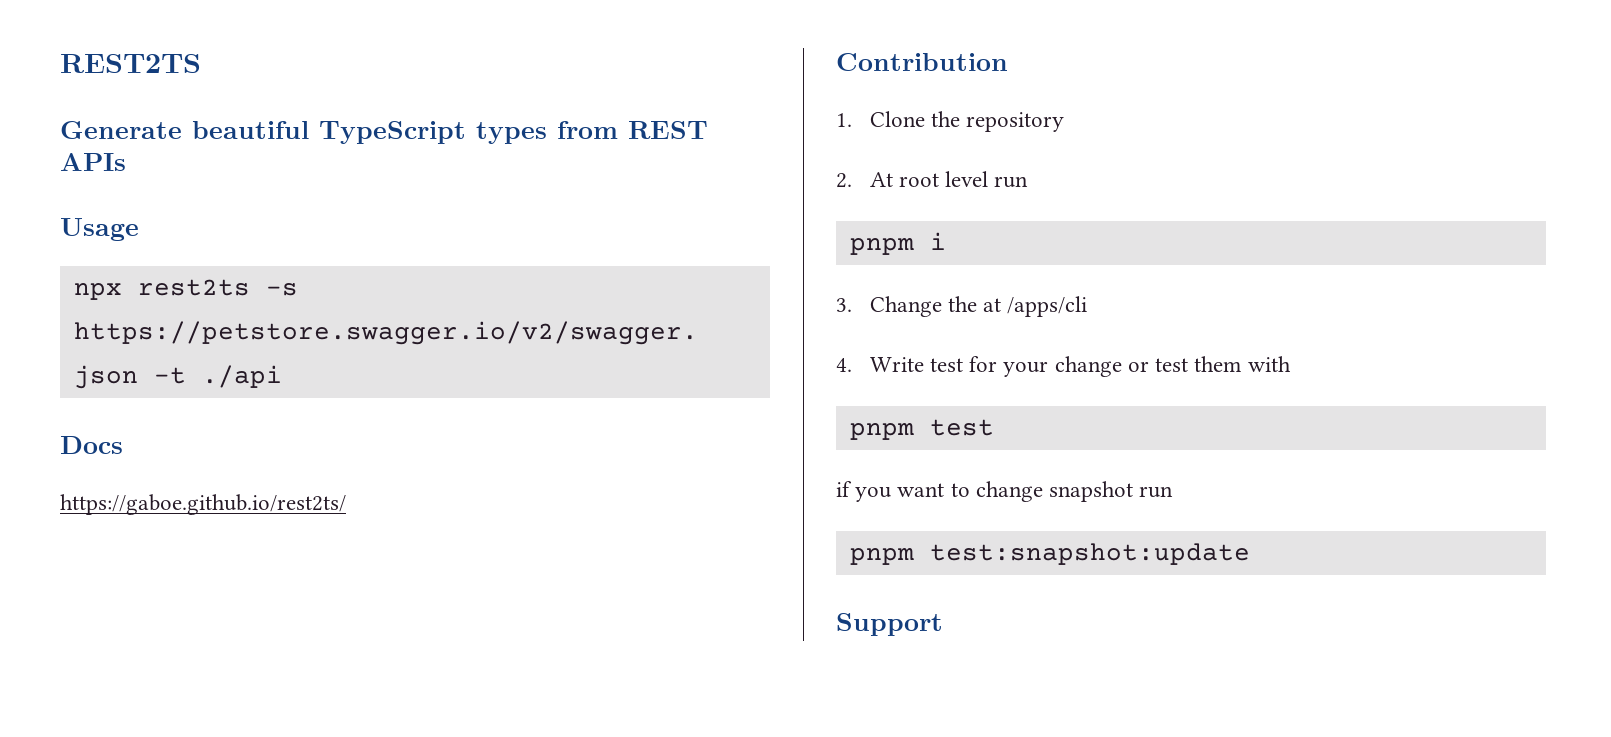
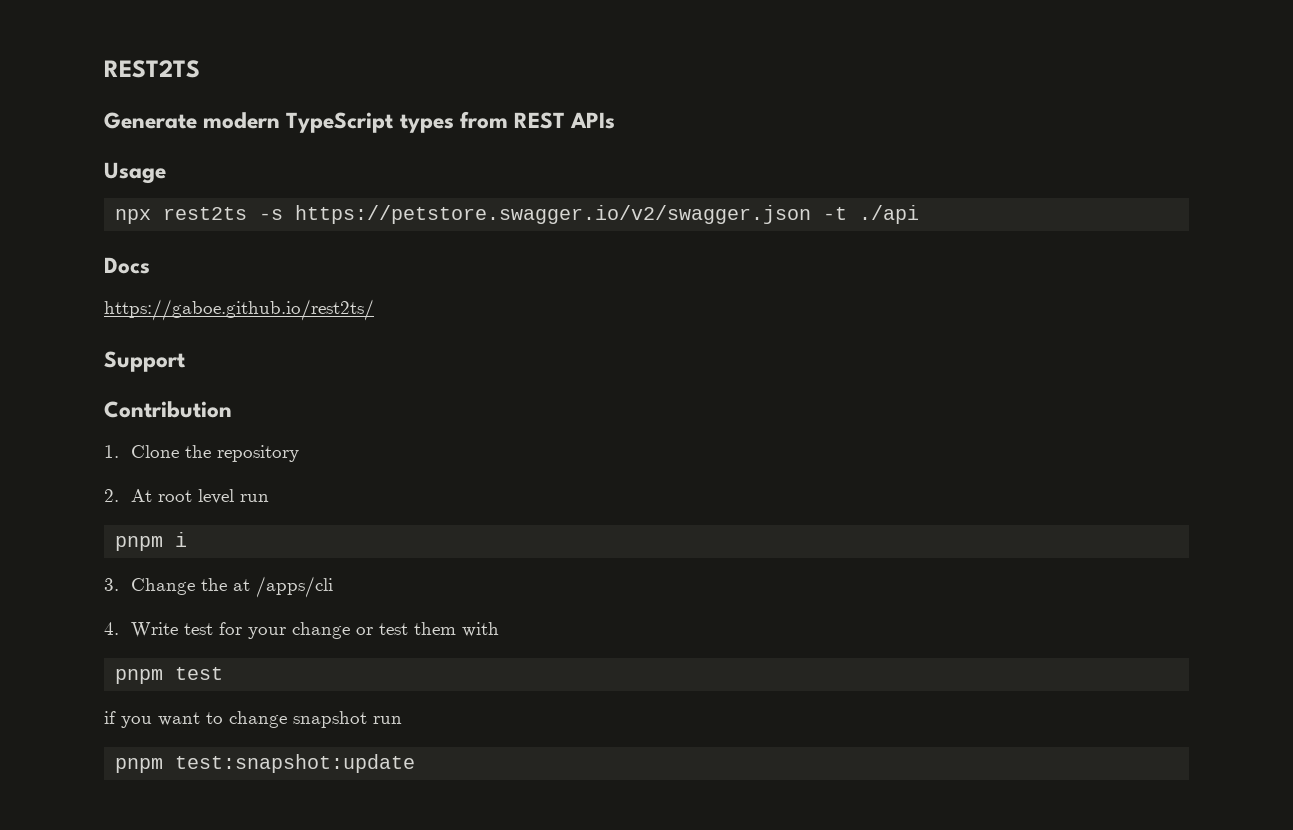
- Generate beautiful TypeScript types from REST APIs
+ Generate modern TypeScript types from REST APIs
+ Support
- Support

